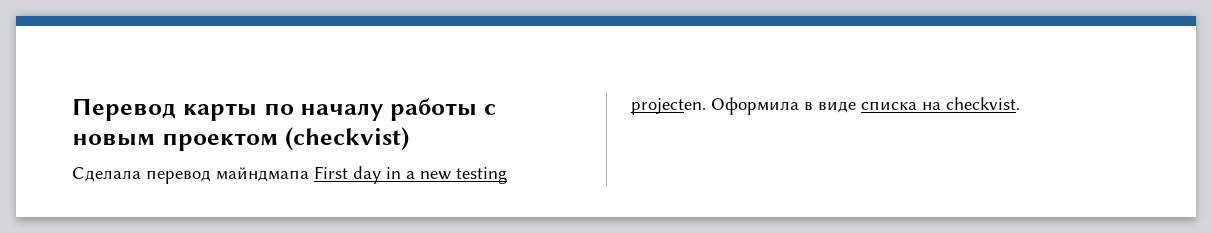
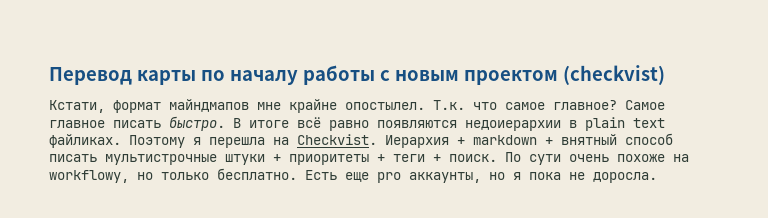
- Сделала перевод майндмапа First day in a new testing projecten. Оформила в виде списка на checkvist.
+ Кстати, формат майндмапов мне крайне опостылел. Т.к. что самое главное? Самое главное писать быстро. В итоге всё равно появляются недоиерархии в plain text файликах. Поэтому я перешла на Checkvist. Иерархия + markdown + внятный способ писать мультистрочные штуки + приоритеты + теги + поиск. По сути очень похоже на workflowy, но только бесплатно. Есть еще pro аккаунты, но я пока не доросла.

